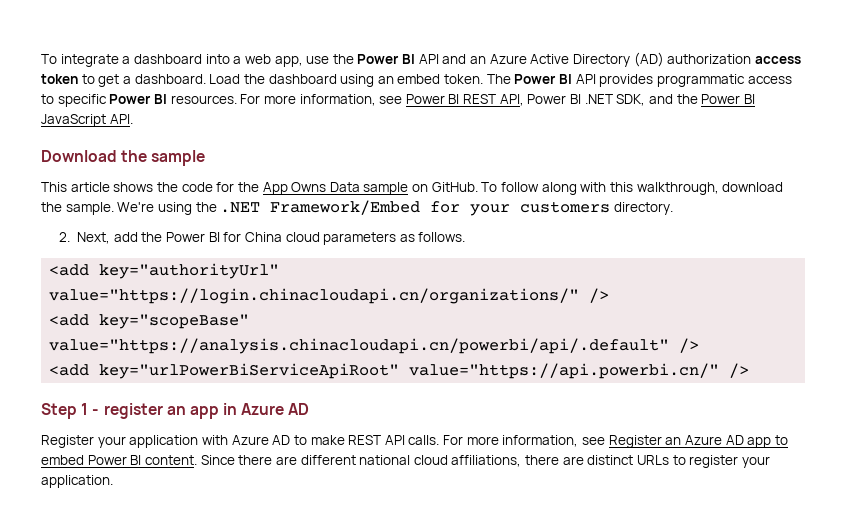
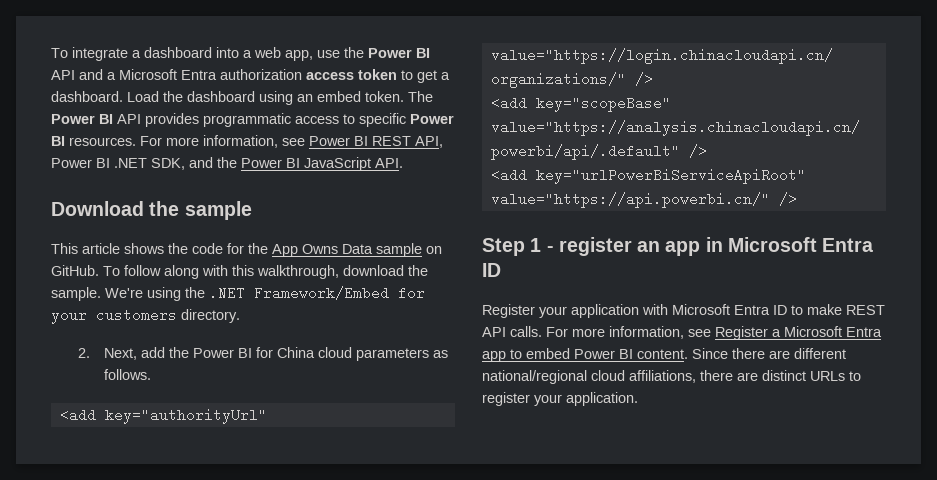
- To integrate a dashboard into a web app, use the Power BI API and an Azure Active Directory (AD) authorization access token to get a dashboard.
+ To integrate a dashboard into a web app, use the Power BI API and a Microsoft Entra authorization access token to get a dashboard.
- Step 1 - register an app in Azure AD
+ Step 1 - register an app in Microsoft Entra ID
- Register your application with Azure AD to make REST API calls.
+ Register your application with Microsoft Entra ID to make REST API calls.
- For more information, see Register an Azure AD app to embed Power BI content.
+ For more information, see Register a Microsoft Entra app to embed Power BI content.
- Since there are different national cloud affiliations, there are distinct URLs to register your application.
+ Since there are different national/regional cloud affiliations, there are distinct URLs to register your application.

